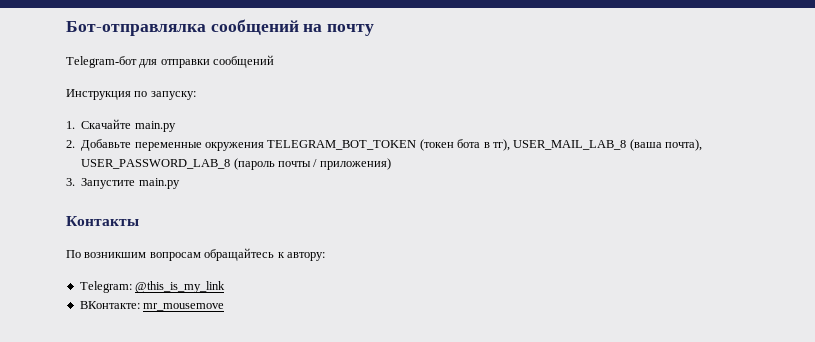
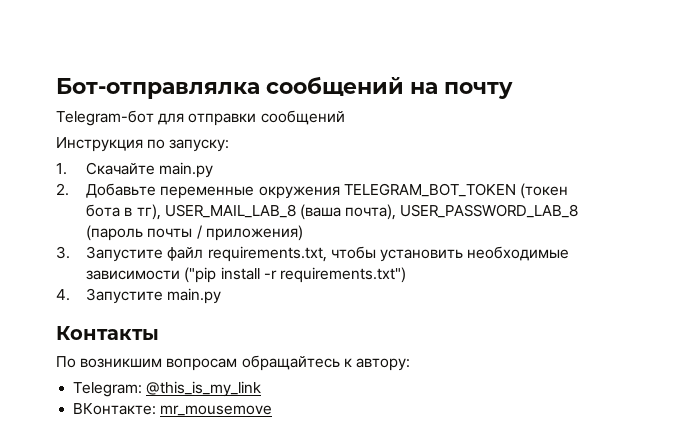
- 3. Запустите main.py
+ 3. Запустите файл requirements.txt, чтобы установить необходимые зависимости ("pip install -r requirements.txt")
+ 4. Запустите main.py

